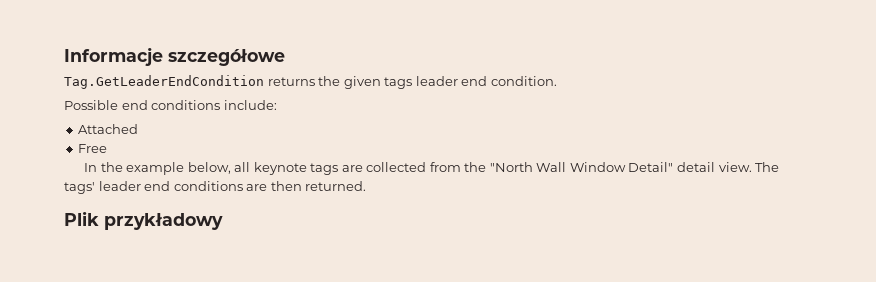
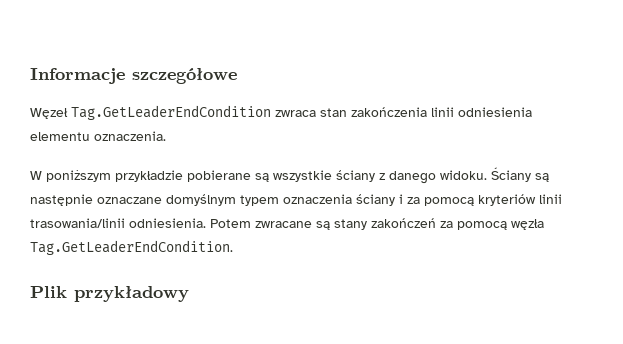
- Tag.GetLeaderEndCondition returns the given tags leader end condition.
- Possible end conditions include:
- Attached
- Free
- In the example below, all keynote tags are collected from the "North Wall Window Detail" detail view. The tags' leader end conditions are then returned.
+ Węzeł Tag.GetLeaderEndCondition zwraca stan zakończenia linii odniesienia elementu oznaczenia.
+ W poniższym przykładzie pobierane są wszystkie ściany z danego widoku. Ściany są następnie oznaczane domyślnym typem oznaczenia ściany i za pomocą kryteriów linii trasowania/linii odniesienia. Potem zwracane są stany zakończeń za pomocą węzła Tag.GetLeaderEndCondition.

